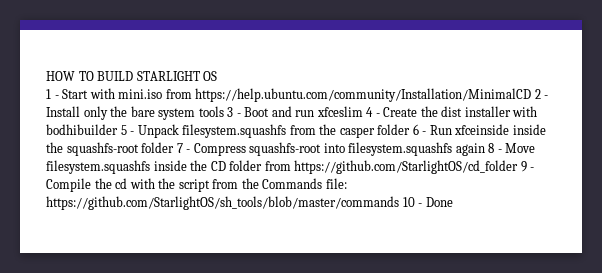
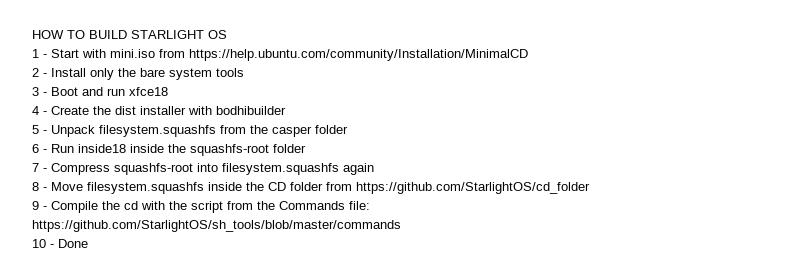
- 1 - Start with mini.iso from https://help.ubuntu.com/community/Installation/MinimalCD 2 - Install only the bare system tools 3 - Boot and run xfceslim 4 - Create the dist installer with bodhibuilder 5 - Unpack filesystem.squashfs from the casper folder 6 - Run xfceinside inside the squashfs-root folder 7 - Compress squashfs-root into filesystem.squashfs again 8 - Move filesystem.squashfs inside the CD folder from https://github.com/StarlightOS/cd_folder 9 - Compile the cd with the script from the Commands file:
+ 1 - Start with mini.iso from https://help.ubuntu.com/community/Installation/MinimalCD
+ 2 - Install only the bare system tools
+ 3 - Boot and run xfce18
+ 4 - Create the dist installer with bodhibuilder
+ 5 - Unpack filesystem.squashfs from the casper folder
+ 6 - Run inside18 inside the squashfs-root folder
+ 7 - Compress squashfs-root into filesystem.squashfs again
+ 8 - Move filesystem.squashfs inside the CD folder from https://github.com/StarlightOS/cd_folder
+ 9 - Compile the cd with the script from the Commands file:
- https://github.com/StarlightOS/sh_tools/blob/master/commands 10 - Done
+ https://github.com/StarlightOS/sh_tools/blob/master/commands
+ 10 - Done

